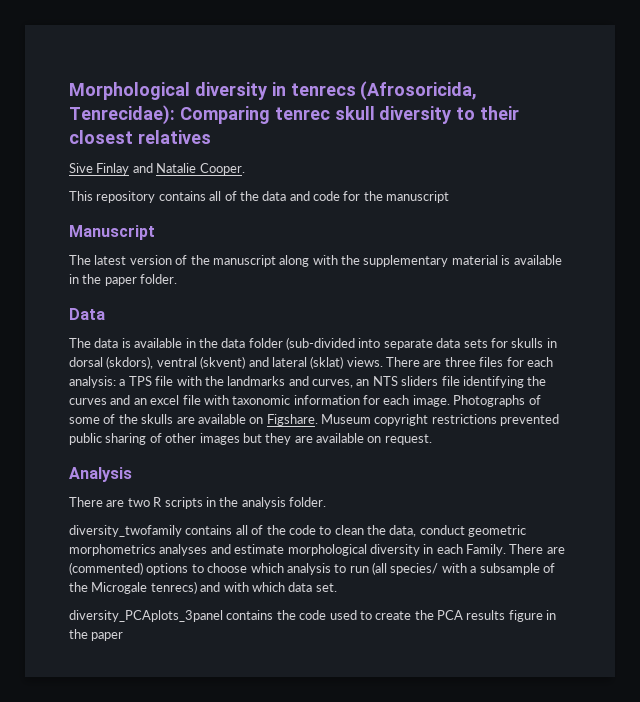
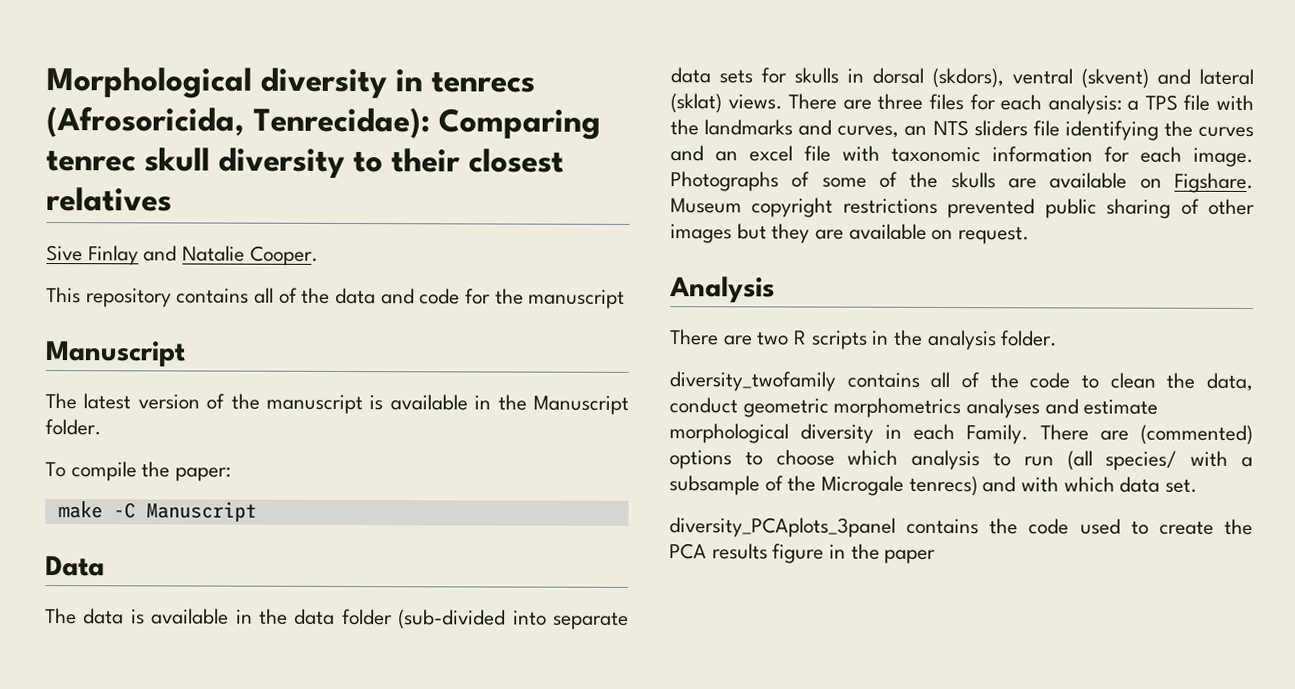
- The latest version of the manuscript along with the supplementary material is available in the paper folder.
+ The latest version of the manuscript is available in the Manuscript folder.
+ To compile the paper:
+ make -C Manuscript

